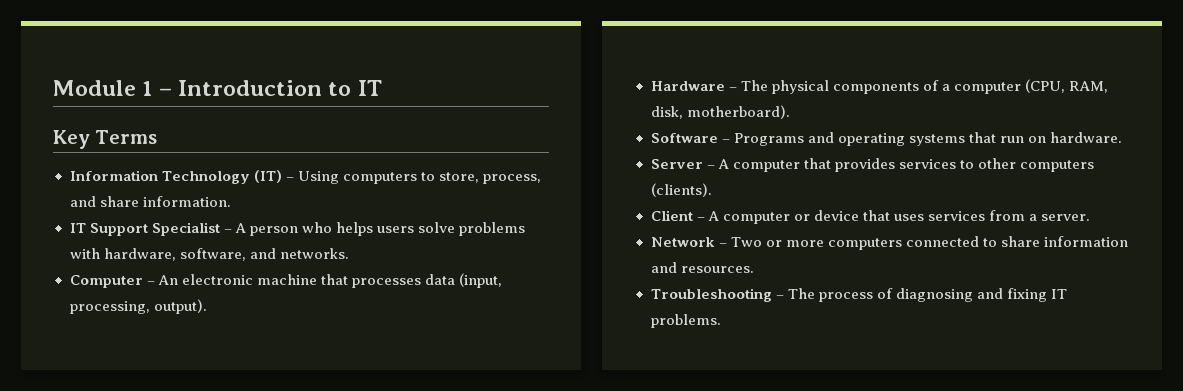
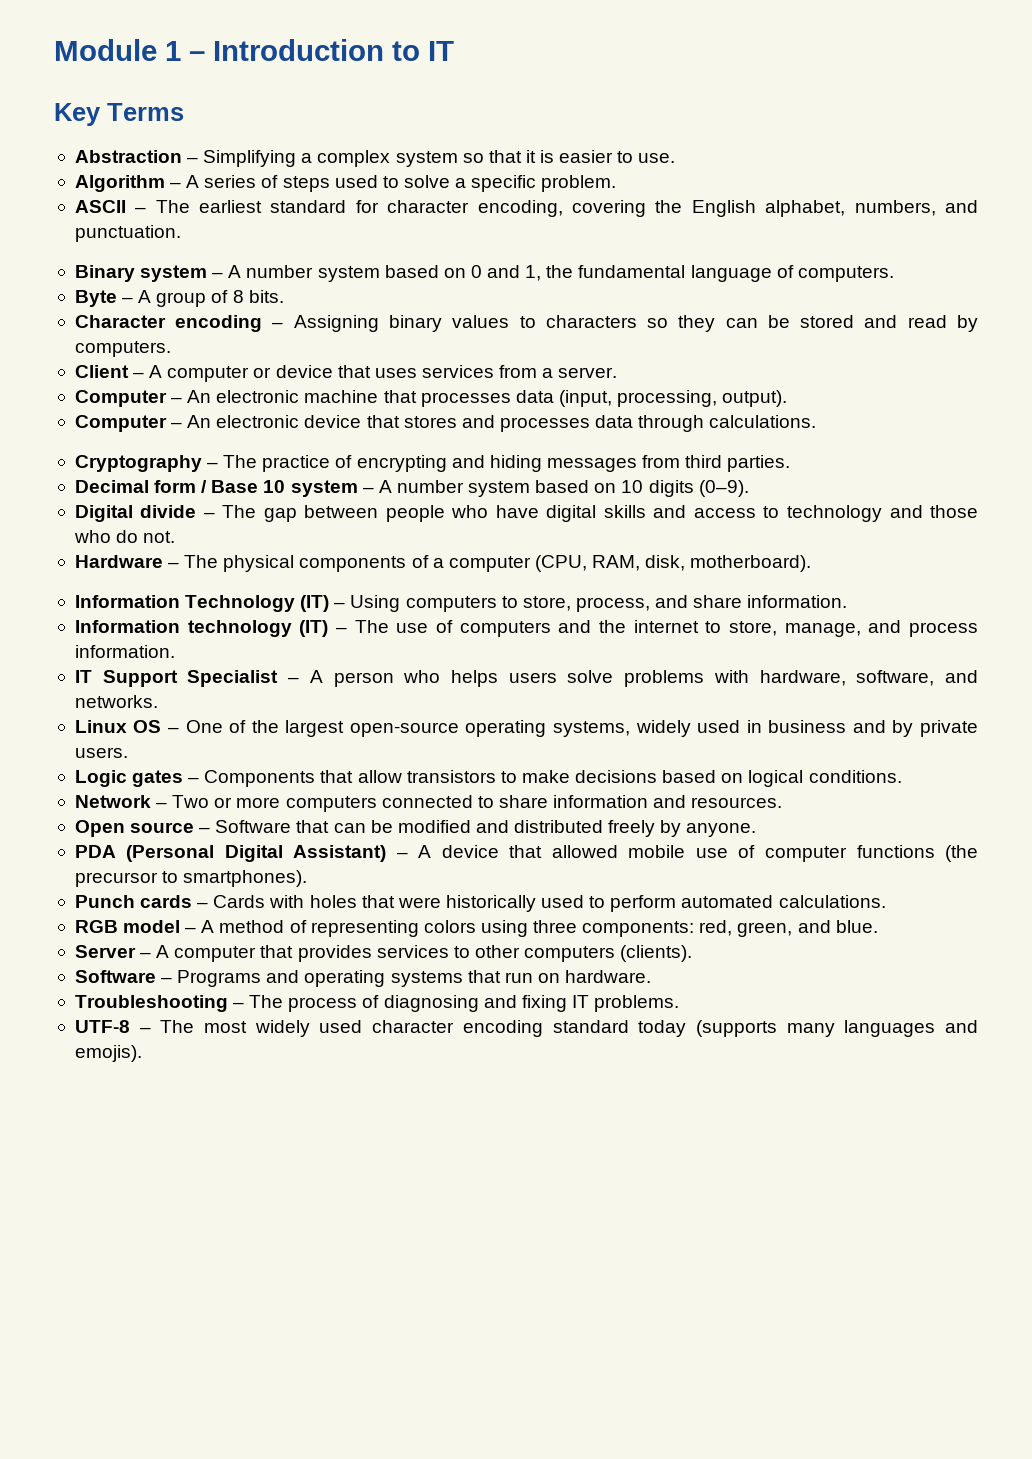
+ Abstraction – Simplifying a complex system so that it is easier to use.
+ Algorithm – A series of steps used to solve a specific problem.
+ ASCII – The earliest standard for character encoding, covering the English alphabet, numbers, and punctuation.
+ Binary system – A number system based on 0 and 1, the fundamental language of computers.
+ Byte – A group of 8 bits.
+ Character encoding – Assigning binary values to characters so they can be stored and read by computers.
+ Client – A computer or device that uses services from a server.
+ Computer – An electronic machine that processes data (input, processing, output).
+ Computer – An electronic device that stores and processes data through calculations.
+ Cryptography – The practice of encrypting and hiding messages from third parties.
+ Decimal form / Base 10 system – A number system based on 10 digits (0–9).
+ Digital divide – The gap between people who have digital skills and access to technology and those who do not.
+ Hardware – The physical components of a computer (CPU, RAM, disk, motherboard).
+ Information technology (IT) – The use of computers and the internet to store, manage, and process information.
- Computer – An electronic machine that processes data (input, processing, output).
- Hardware – The physical components of a computer (CPU, RAM, disk, motherboard).
- Software – Programs and operating systems that run on hardware.
- Server – A computer that provides services to other computers (clients).
- Client – A computer or device that uses services from a server.
+ Linux OS – One of the largest open-source operating systems, widely used in business and by private users.
+ Logic gates – Components that allow transistors to make decisions based on logical conditions.
+ Open source – Software that can be modified and distributed freely by anyone.
+ PDA (Personal Digital Assistant) – A device that allowed mobile use of computer functions (the precursor to smartphones).
+ Punch cards – Cards with holes that were historically used to perform automated calculations.
+ RGB model – A method of representing colors using three components: red, green, and blue.
+ Server – A computer that provides services to other computers (clients).
+ Software – Programs and operating systems that run on hardware.
+ UTF-8 – The most widely used character encoding standard today (supports many languages and emojis).

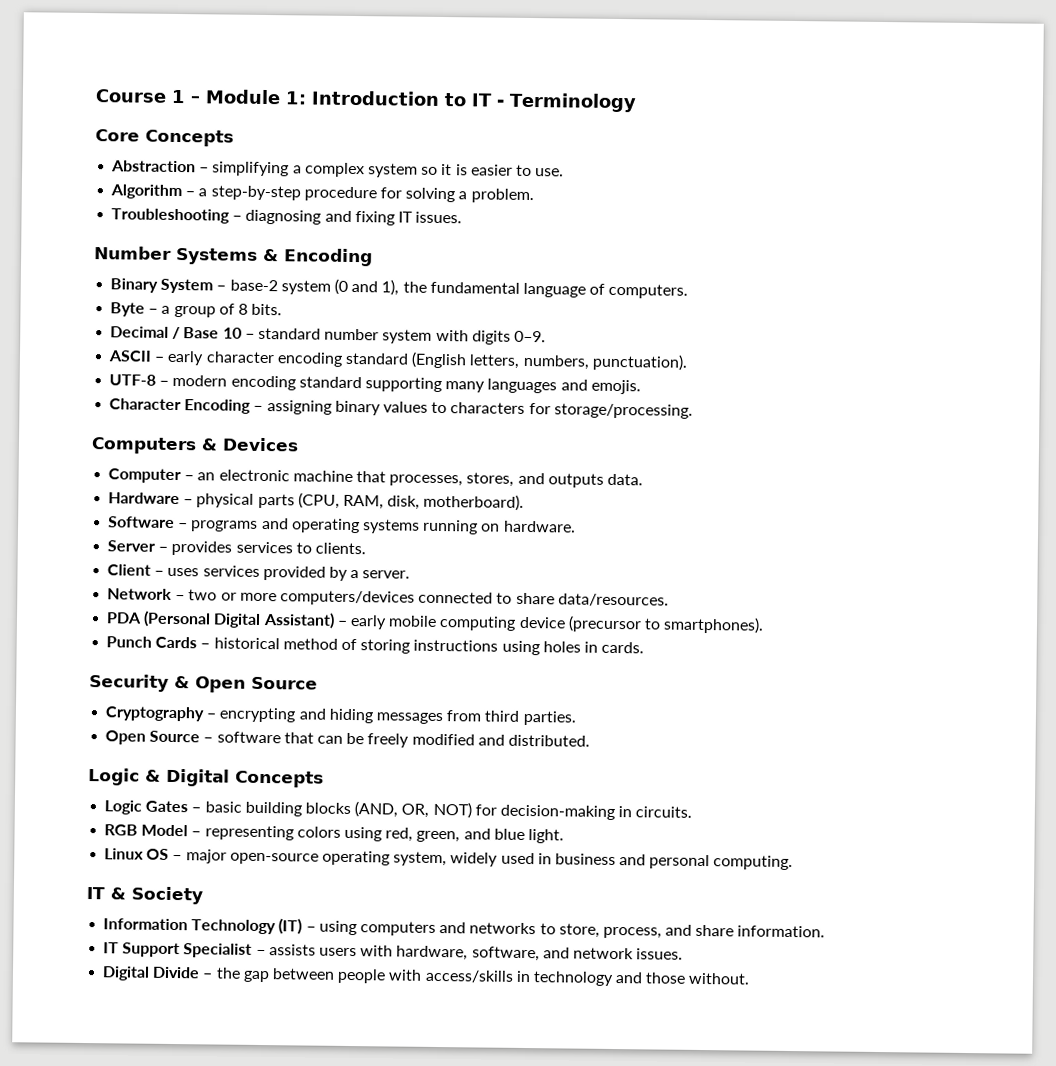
- Module 1 – Introduction to IT
- Key Terms
+ Course 1 – Module 1: Introduction to IT - Terminology
+ Core Concepts
- Abstraction – Simplifying a complex system so that it is easier to use.
+ Abstraction – simplifying a complex system so it is easier to use.
- Algorithm – A series of steps used to solve a specific problem.
- ASCII – The earliest standard for character encoding, covering the English alphabet, numbers, and punctuation.
- Binary system – A number system based on 0 and 1, the fundamental language of computers.
+ Algorithm – a step-by-step procedure for solving a problem.
+ Troubleshooting – diagnosing and fixing IT issues.
+ Number Systems & Encoding
+ Binary System – base-2 system (0 and 1), the fundamental language of computers.
- Byte – A group of 8 bits.
+ Byte – a group of 8 bits.
- Character encoding – Assigning binary values to characters so they can be stored and read by computers.
- Client – A computer or device that uses services from a server.
- Computer – An electronic machine that processes data (input, processing, output).
- Computer – An electronic device that stores and processes data through calculations.
+ Decimal / Base 10 – standard number system with digits 0–9.
+ ASCII – early character encoding standard (English letters, numbers, punctuation).
+ UTF-8 – modern encoding standard supporting many languages and emojis.
+ Character Encoding – assigning binary values to characters for storage/processing.
+ Computers & Devices
+ Computer – an electronic machine that processes, stores, and outputs data.
+ Hardware – physical parts (CPU, RAM, disk, motherboard).
+ Software – programs and operating systems running on hardware.
+ Server – provides services to clients.
+ Client – uses services provided by a server.
+ Network – two or more computers/devices connected to share data/resources.
+ PDA (Personal Digital Assistant) – early mobile computing device (precursor to smartphones).
+ Punch Cards – historical method of storing instructions using holes in cards.
+ Security & Open Source
- Cryptography – The practice of encrypting and hiding messages from third parties.
+ Cryptography – encrypting and hiding messages from third parties.
- Decimal form / Base 10 system – A number system based on 10 digits (0–9).
- Digital divide – The gap between people who have digital skills and access to technology and those who do not.
- Hardware – The physical components of a computer (CPU, RAM, disk, motherboard).
+ Open Source – software that can be freely modified and distributed.
+ Logic & Digital Concepts
+ Logic Gates – basic building blocks (AND, OR, NOT) for decision-making in circuits.
+ RGB Model – representing colors using red, green, and blue light.
+ Linux OS – major open-source operating system, widely used in business and personal computing.
+ IT & Society
- Information Technology (IT) – Using computers to store, process, and share information.
+ Information Technology (IT) – using computers and networks to store, process, and share information.
- Information technology (IT) – The use of computers and the internet to store, manage, and process information.
- IT Support Specialist – A person who helps users solve problems with hardware, software, and networks.
- Linux OS – One of the largest open-source operating systems, widely used in business and by private users.
- Logic gates – Components that allow transistors to make decisions based on logical conditions.
- Network – Two or more computers connected to share information and resources.
- Open source – Software that can be modified and distributed freely by anyone.
- PDA (Personal Digital Assistant) – A device that allowed mobile use of computer functions (the precursor to smartphones).
- Punch cards – Cards with holes that were historically used to perform automated calculations.
- RGB model – A method of representing colors using three components: red, green, and blue.
- Server – A computer that provides services to other computers (clients).
- Software – Programs and operating systems that run on hardware.
- Troubleshooting – The process of diagnosing and fixing IT problems.
- UTF-8 – The most widely used character encoding standard today (supports many languages and emojis).
+ IT Support Specialist – assists users with hardware, software, and network issues.
+ Digital Divide – the gap between people with access/skills in technology and those without.

